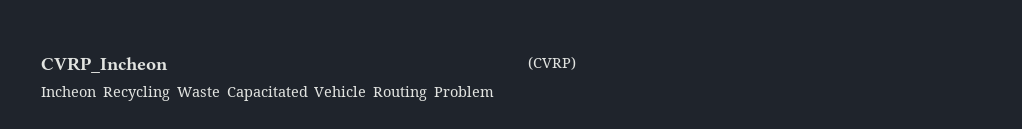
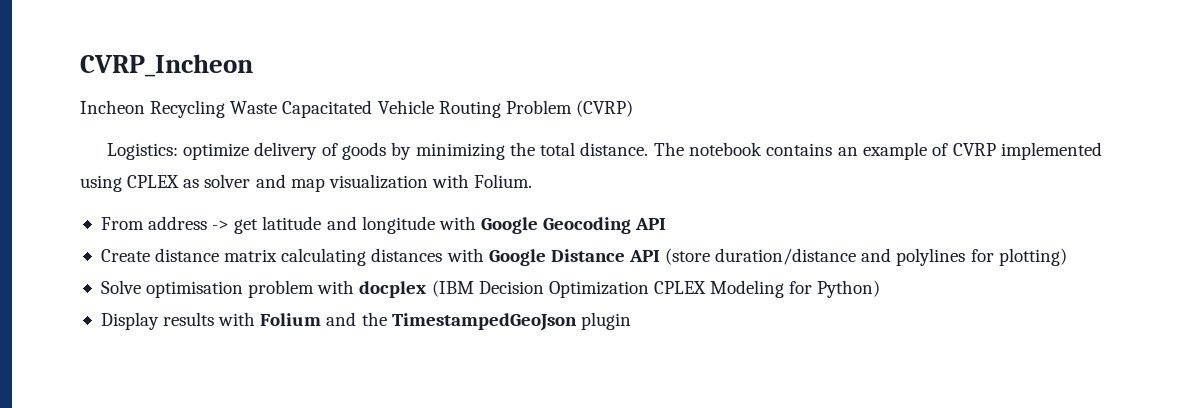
+ Logistics: optimize delivery of goods by minimizing the total distance. The notebook contains an example of CVRP implemented using CPLEX as solver and map visualization with Folium.
+ From address -> get latitude and longitude with Google Geocoding API
+ Create distance matrix calculating distances with Google Distance API (store duration/distance and polylines for plotting)
+ Solve optimisation problem with docplex (IBM Decision Optimization CPLEX Modeling for Python)
+ Display results with Folium and the TimestampedGeoJson plugin

